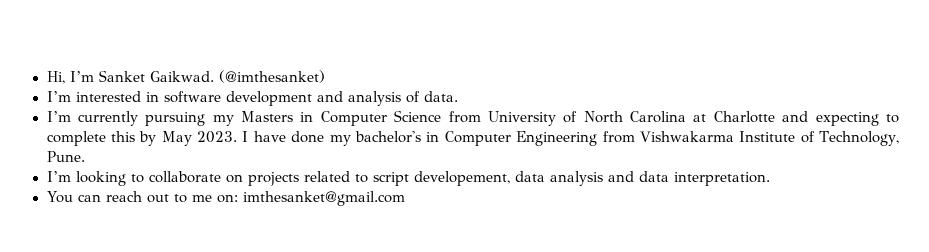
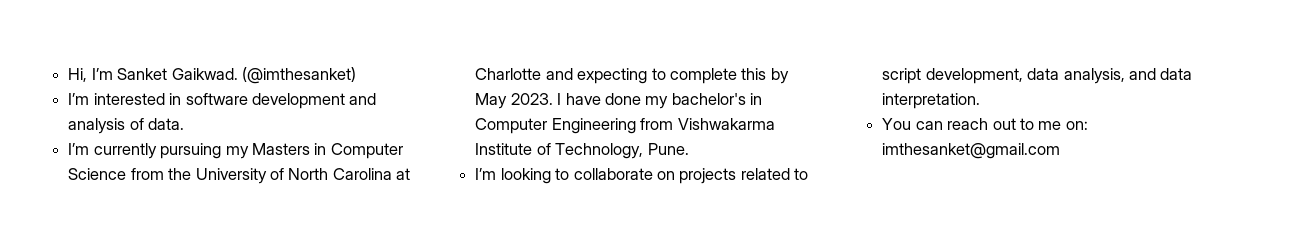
- I’m currently pursuing my Masters in Computer Science from University of North Carolina at Charlotte and expecting to complete this by May 2023.
+ I’m currently pursuing my Masters in Computer Science from the University of North Carolina at Charlotte and expecting to complete this by May 2023.
- I’m looking to collaborate on projects related to script developement, data analysis and data interpretation.
+ I’m looking to collaborate on projects related to script development, data analysis, and data interpretation.

